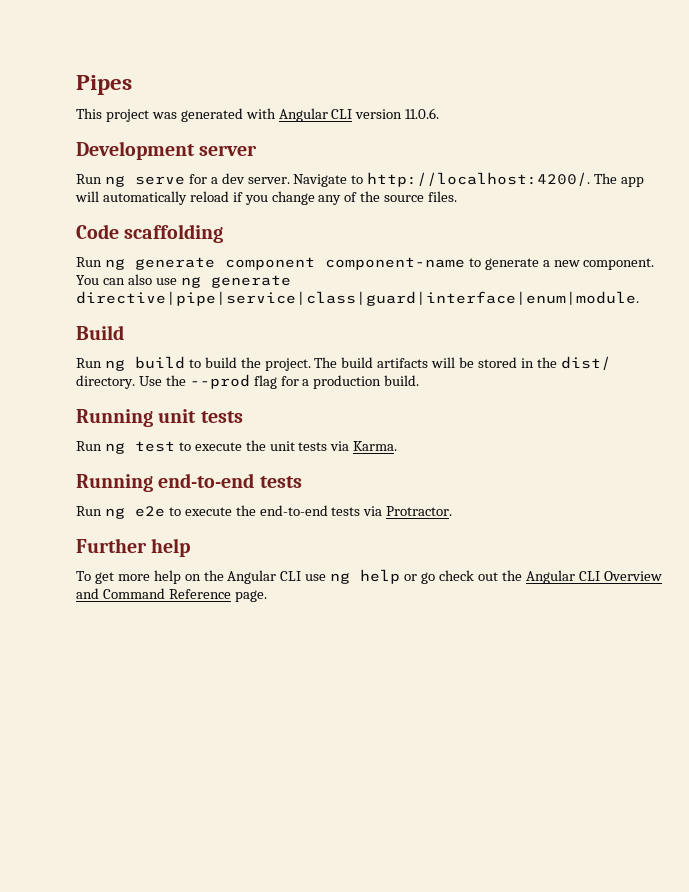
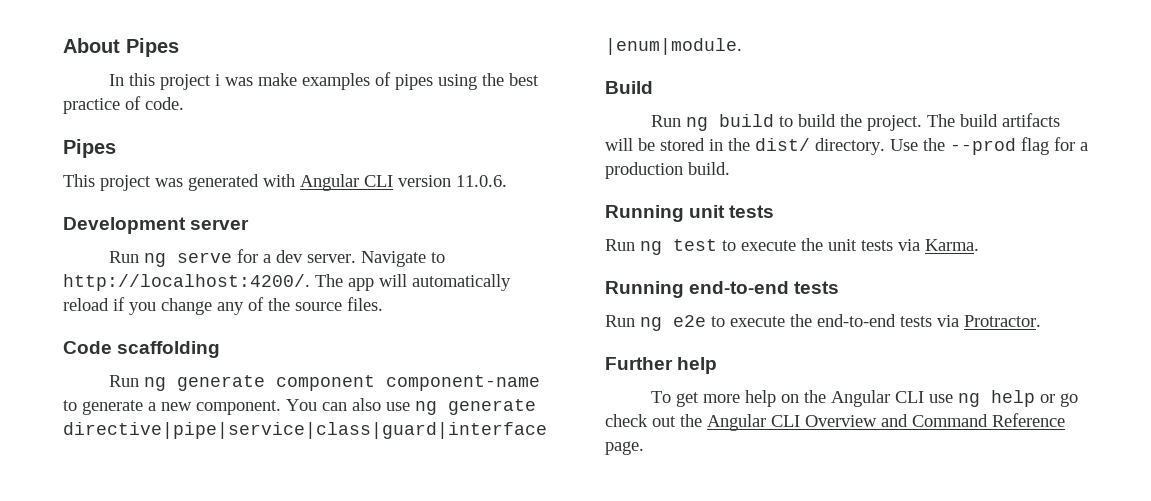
+ About Pipes
+ In this project i was make examples of pipes using the best practice of code.

